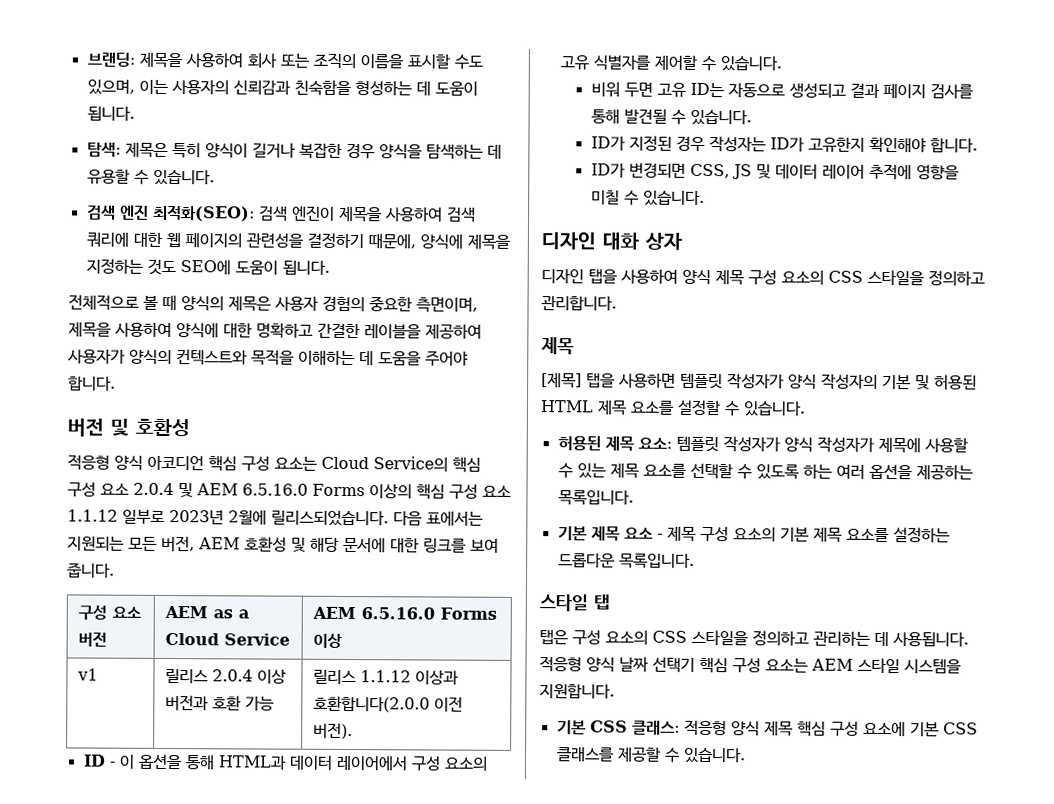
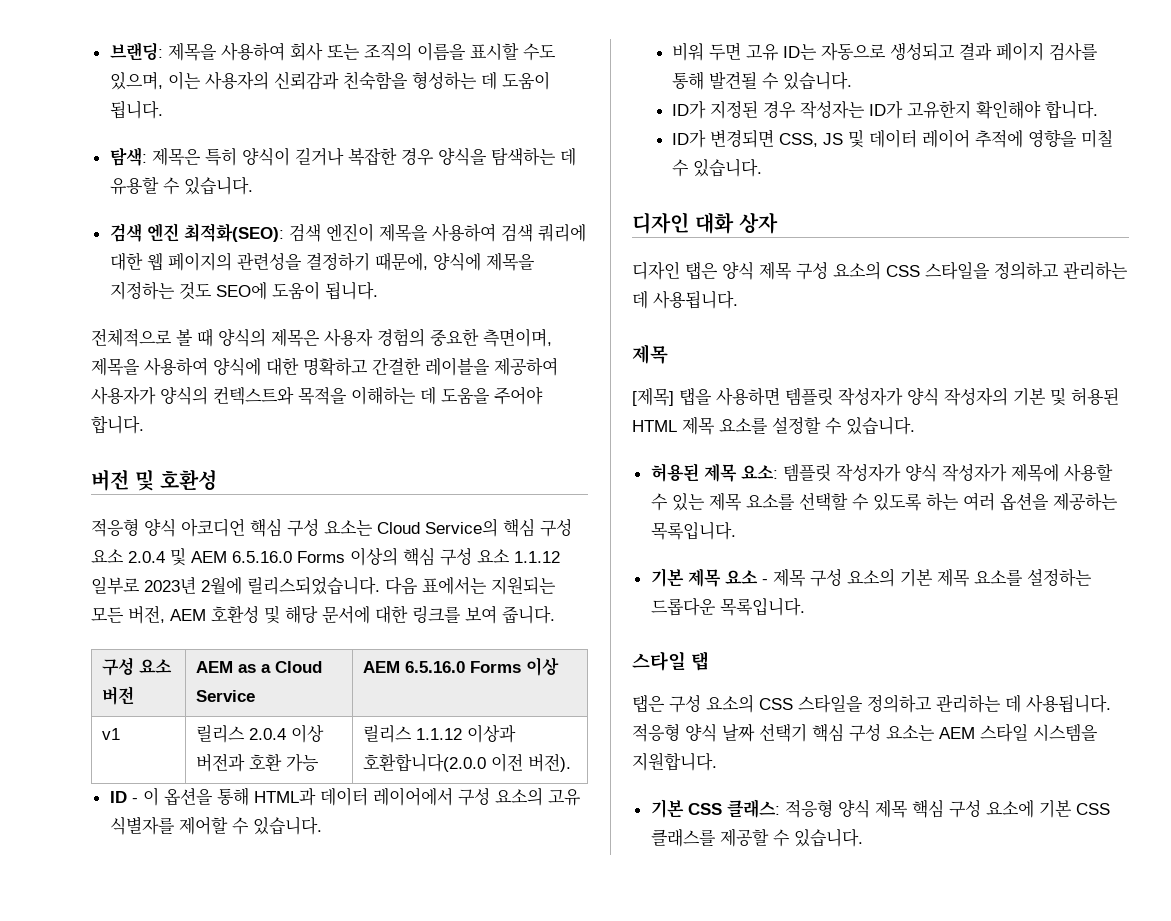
- 디자인 탭을 사용하여 양식 제목 구성 요소의 CSS 스타일을 정의하고 관리합니다.
+ 디자인 탭은 양식 제목 구성 요소의 CSS 스타일을 정의하고 관리하는 데 사용됩니다.

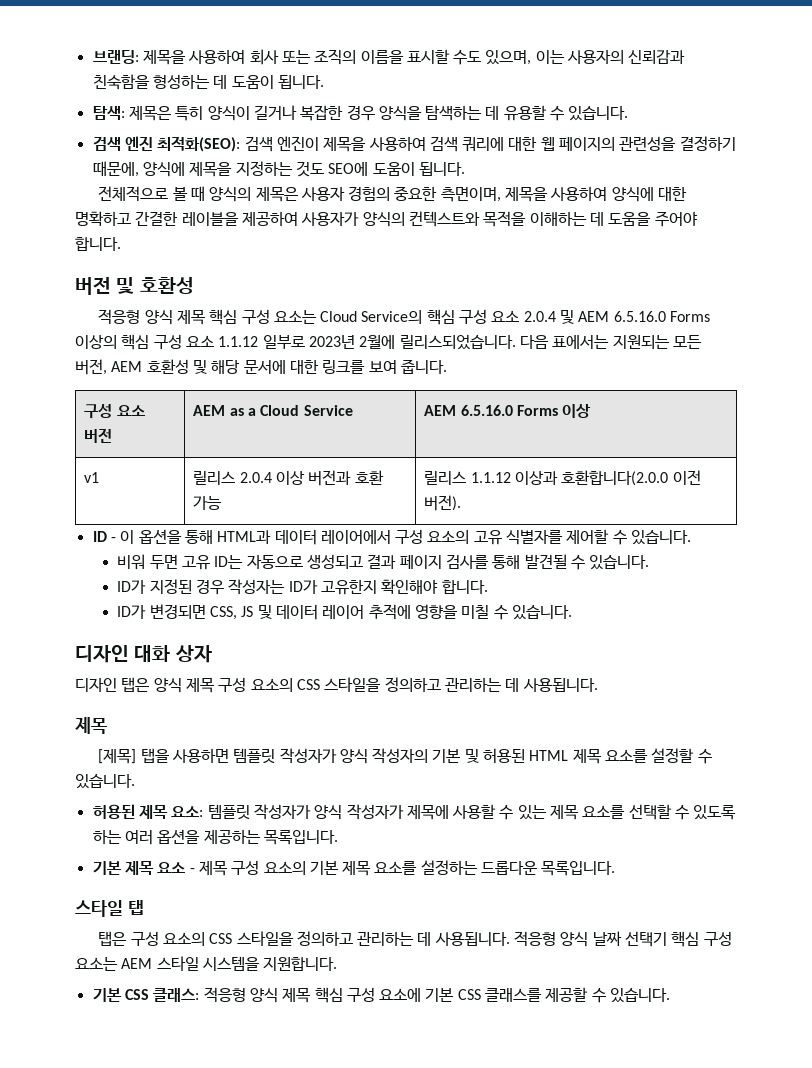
- 적응형 양식 아코디언 핵심 구성 요소는 Cloud Service의 핵심 구성 요소 2.0.4 및 AEM 6.5.16.0 Forms 이상의 핵심 구성 요소 1.1.12 일부로 2023년 2월에 릴리스되었습니다.
+ 적응형 양식 제목 핵심 구성 요소는 Cloud Service의 핵심 구성 요소 2.0.4 및 AEM 6.5.16.0 Forms 이상의 핵심 구성 요소 1.1.12 일부로 2023년 2월에 릴리스되었습니다.

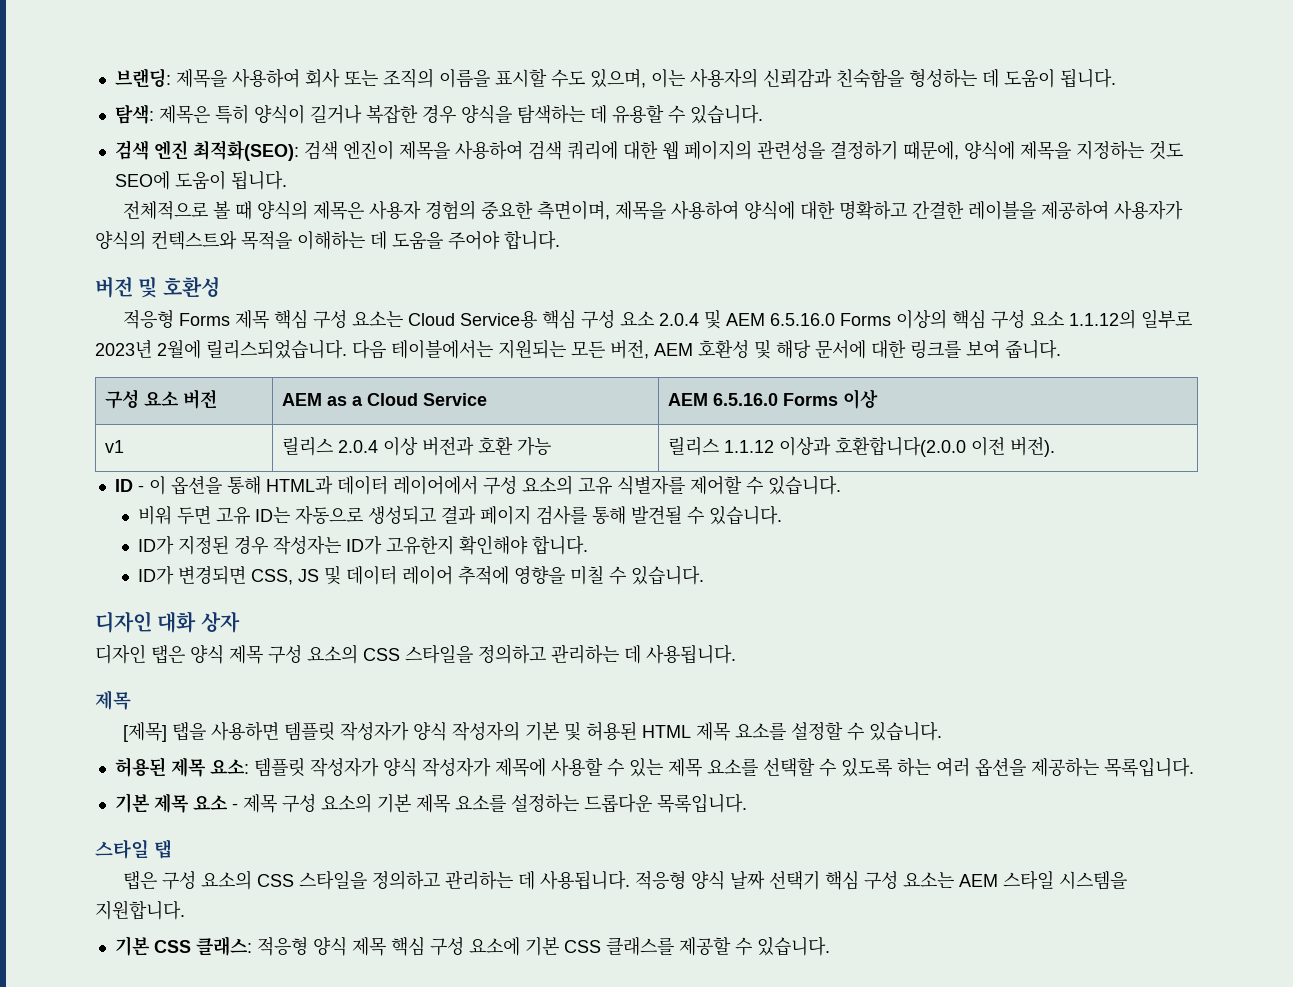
- 적응형 양식 제목 핵심 구성 요소는 Cloud Service의 핵심 구성 요소 2.0.4 및 AEM 6.5.16.0 Forms 이상의 핵심 구성 요소 1.1.12 일부로 2023년 2월에 릴리스되었습니다.
+ 적응형 Forms 제목 핵심 구성 요소는 Cloud Service용 핵심 구성 요소 2.0.4 및 AEM 6.5.16.0 Forms 이상의 핵심 구성 요소 1.1.12의 일부로 2023년 2월에 릴리스되었습니다.
- 다음 표에서는 지원되는 모든 버전, AEM 호환성 및 해당 문서에 대한 링크를 보여 줍니다.
+ 다음 테이블에서는 지원되는 모든 버전, AEM 호환성 및 해당 문서에 대한 링크를 보여 줍니다.

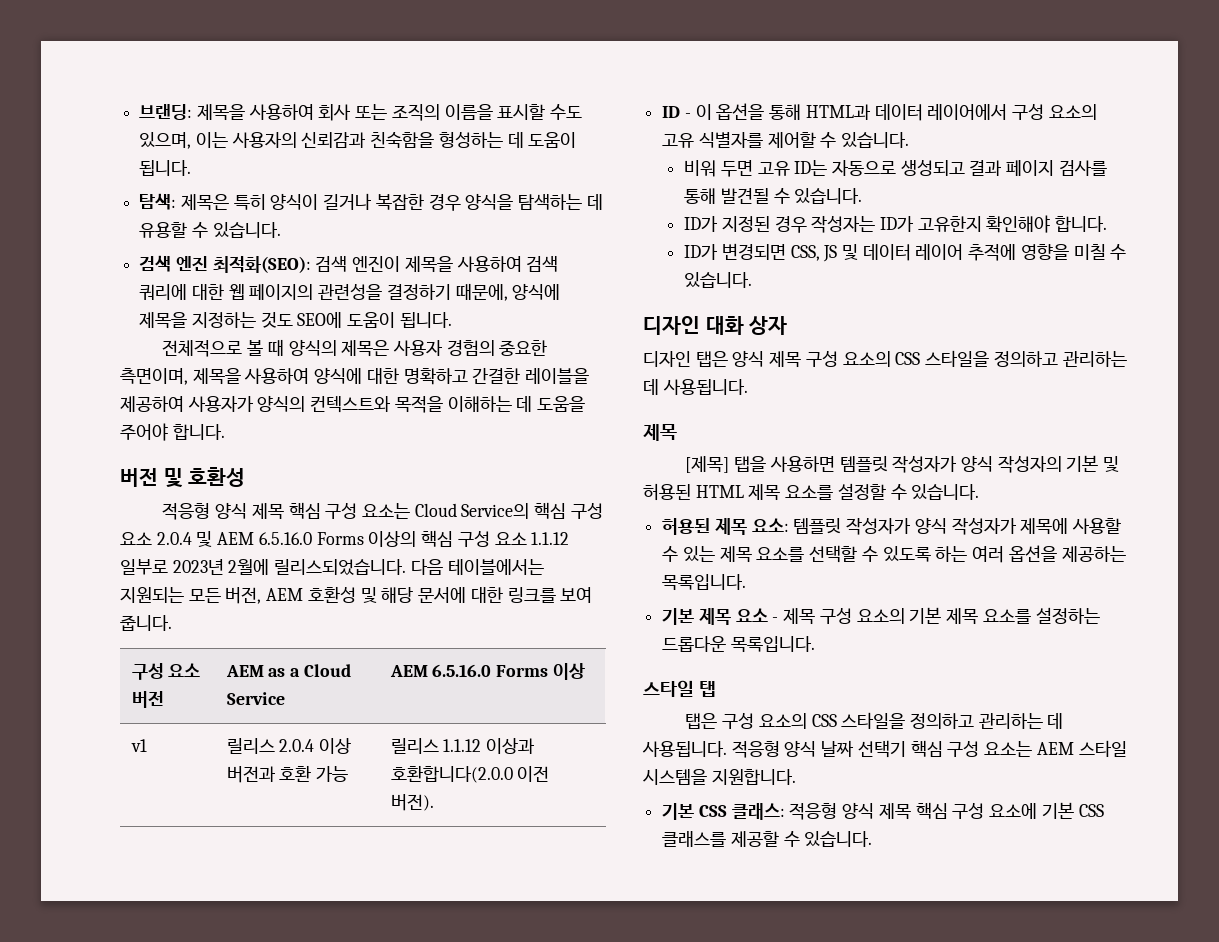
- 적응형 Forms 제목 핵심 구성 요소는 Cloud Service용 핵심 구성 요소 2.0.4 및 AEM 6.5.16.0 Forms 이상의 핵심 구성 요소 1.1.12의 일부로 2023년 2월에 릴리스되었습니다.
+ 적응형 양식 제목 핵심 구성 요소는 Cloud Service의 핵심 구성 요소 2.0.4 및 AEM 6.5.16.0 Forms 이상의 핵심 구성 요소 1.1.12 일부로 2023년 2월에 릴리스되었습니다.

